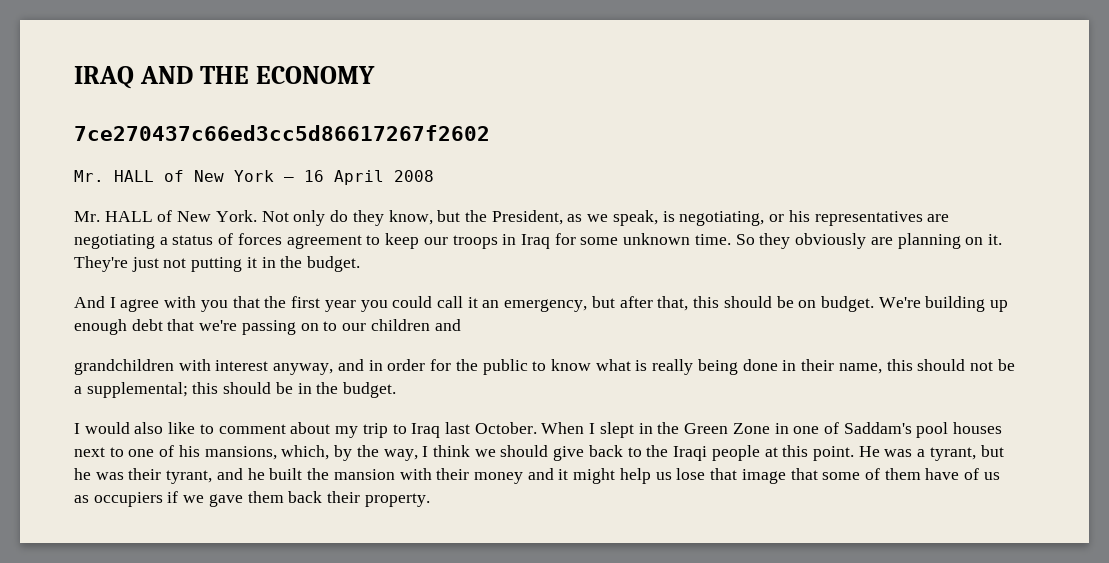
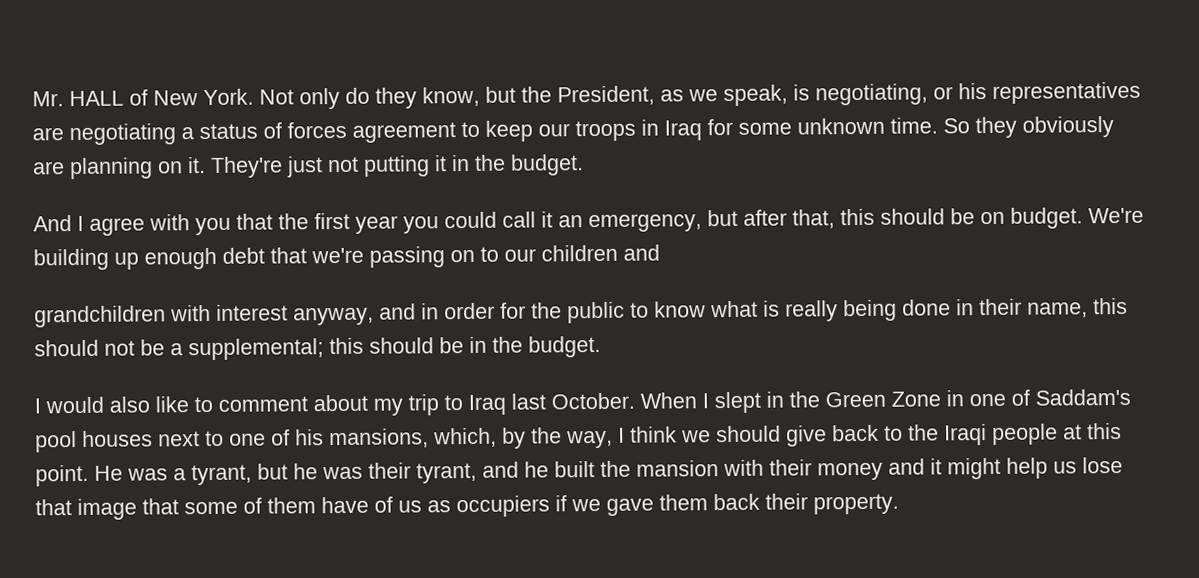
- IRAQ AND THE ECONOMY
- 7ce270437c66ed3cc5d86617267f2602
- Mr. HALL of New York — 16 April 2008

